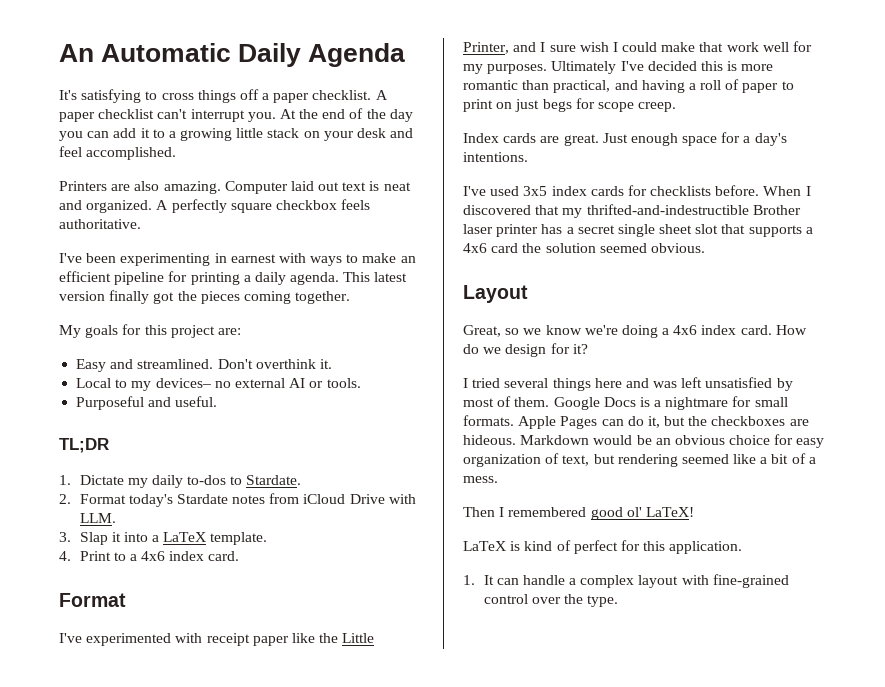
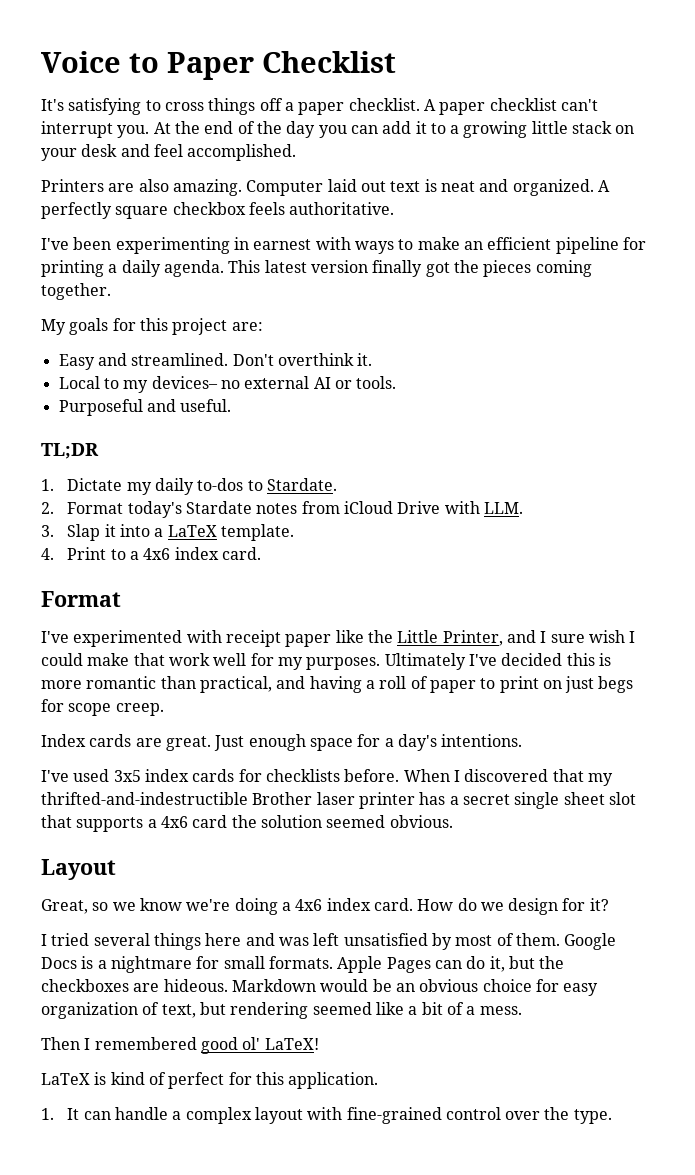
- An Automatic Daily Agenda
+ Voice to Paper Checklist

